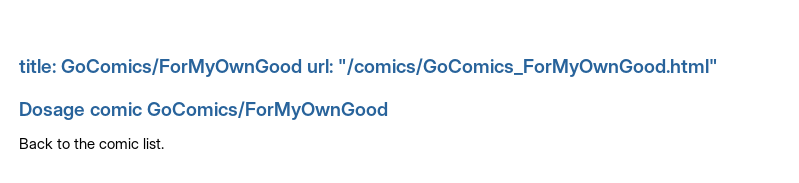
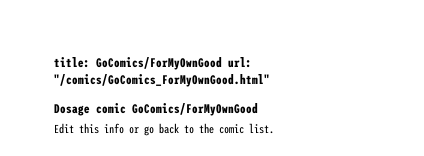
- Back to the comic list.
+ Edit this info or go back to the comic list.

